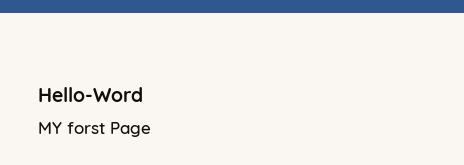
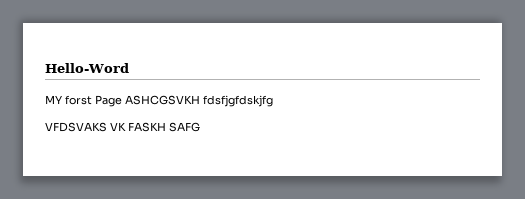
- MY forst Page
+ MY forst Page ASHCGSVKH fdsfjgfdskjfg
+ VFDSVAKS VK FASKH SAFG

